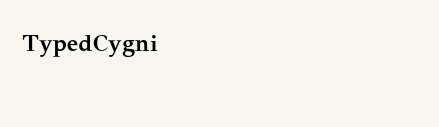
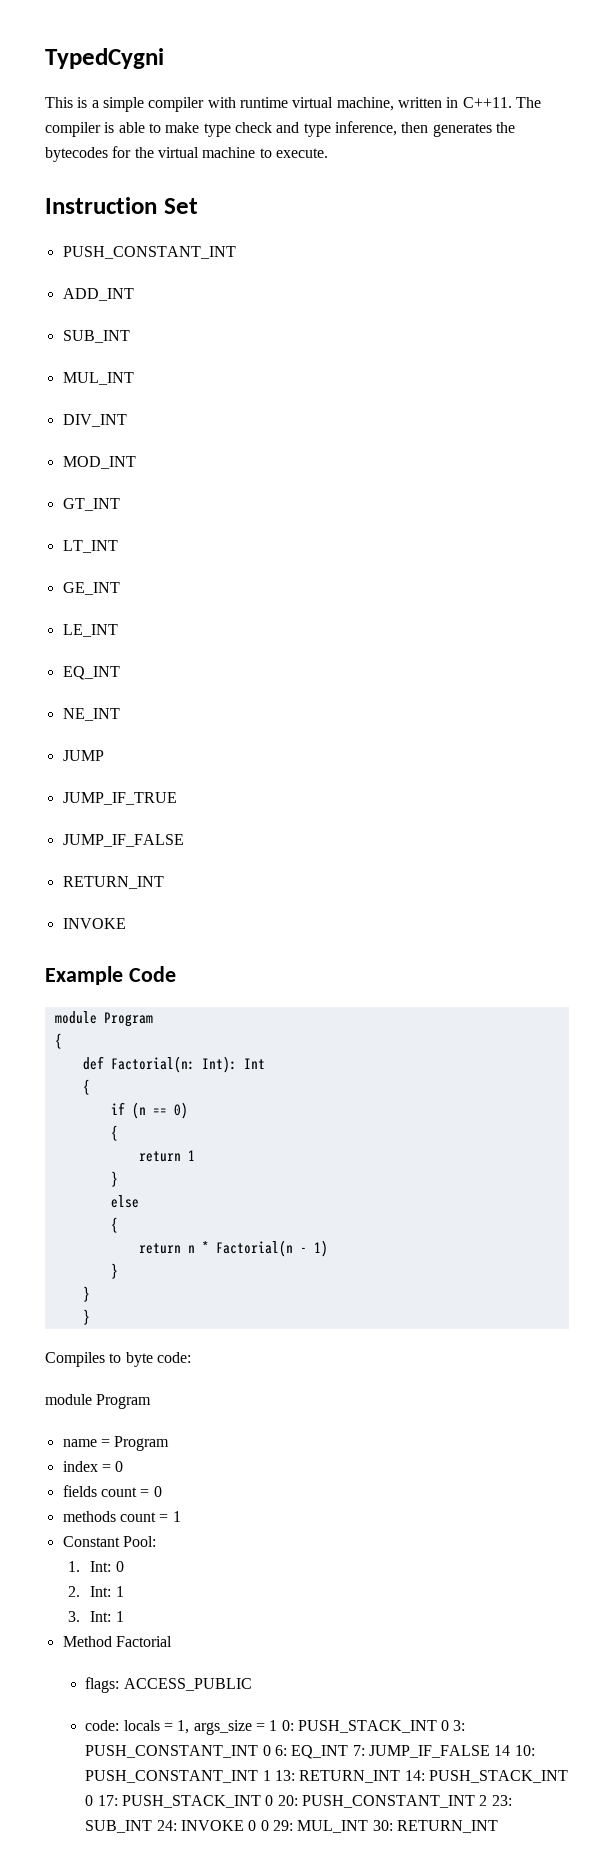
+ This is a simple compiler with runtime virtual machine, written in C++11. The compiler is able to make type check and type inference, then generates the bytecodes for the virtual machine to execute.
+ Instruction Set
+ PUSH_CONSTANT_INT
+ ADD_INT
+ SUB_INT
+ MUL_INT
+ DIV_INT
+ MOD_INT
+ GT_INT
+ LT_INT
+ GE_INT
+ LE_INT
+ EQ_INT
+ NE_INT
+ JUMP
+ JUMP_IF_TRUE
+ JUMP_IF_FALSE
+ RETURN_INT
+ INVOKE
+ Example Code
+ module Program
+ {
+ def Factorial(n: Int): Int
+ {
+ if (n == 0)
+ {
+ return 1
+ }
+ else
+ {
+ return n * Factorial(n - 1)
+ }
+ }
+ }
+ Compiles to byte code:
+ module Program
+ name = Program
+ index = 0
+ fields count = 0
+ methods count = 1
+ Constant Pool:
+ 1. Int: 0
+ 2. Int: 1
+ 3. Int: 1
+ Method Factorial
+ flags: ACCESS_PUBLIC
+ code: locals = 1, args_size = 1 0: PUSH_STACK_INT 0 3: PUSH_CONSTANT_INT 0 6: EQ_INT 7: JUMP_IF_FALSE 14 10: PUSH_CONSTANT_INT 1 13: RETURN_INT 14: PUSH_STACK_INT 0 17: PUSH_STACK_INT 0 20: PUSH_CONSTANT_INT 2 23: SUB_INT 24: INVOKE 0 0 29: MUL_INT 30: RETURN_INT

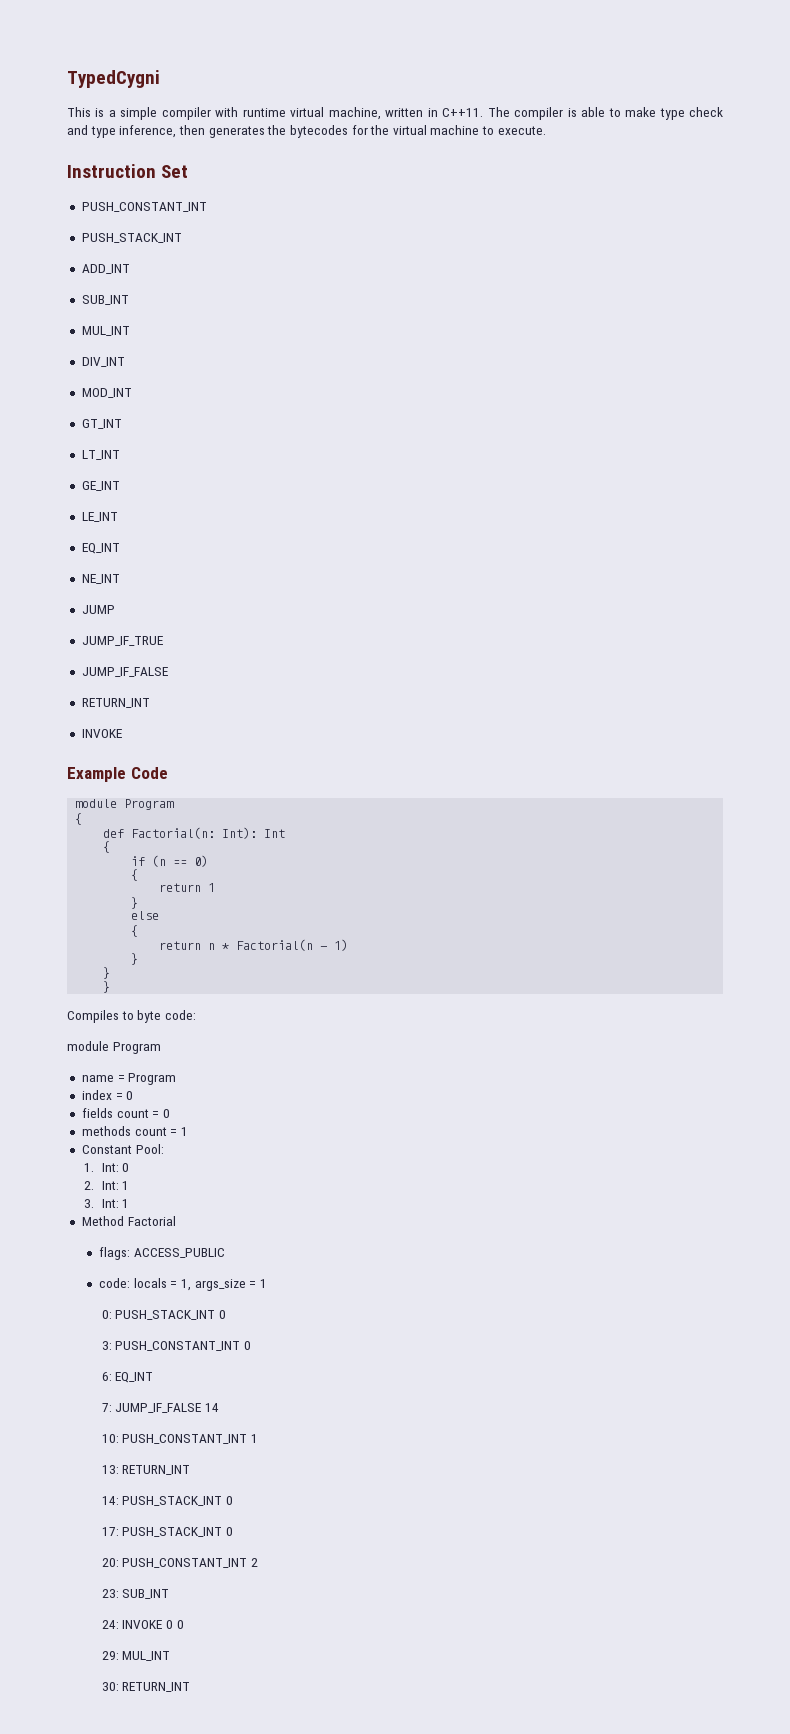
  Instruction Set
  PUSH_CONSTANT_INT
+ PUSH_STACK_INT
- code: locals = 1, args_size = 1 0: PUSH_STACK_INT 0 3: PUSH_CONSTANT_INT 0 6: EQ_INT 7: JUMP_IF_FALSE 14 10: PUSH_CONSTANT_INT 1 13: RETURN_INT 14: PUSH_STACK_INT 0 17: PUSH_STACK_INT 0 20: PUSH_CONSTANT_INT 2 23: SUB_INT 24: INVOKE 0 0 29: MUL_INT 30: RETURN_INT
+ code: locals = 1, args_size = 1
+ 0: PUSH_STACK_INT 0
+ 3: PUSH_CONSTANT_INT 0
+ 6: EQ_INT
+ 7: JUMP_IF_FALSE 14
+ 10: PUSH_CONSTANT_INT 1
+ 13: RETURN_INT
+ 14: PUSH_STACK_INT 0
+ 17: PUSH_STACK_INT 0
+ 20: PUSH_CONSTANT_INT 2
+ 23: SUB_INT
+ 24: INVOKE 0 0
+ 29: MUL_INT
+ 30: RETURN_INT

